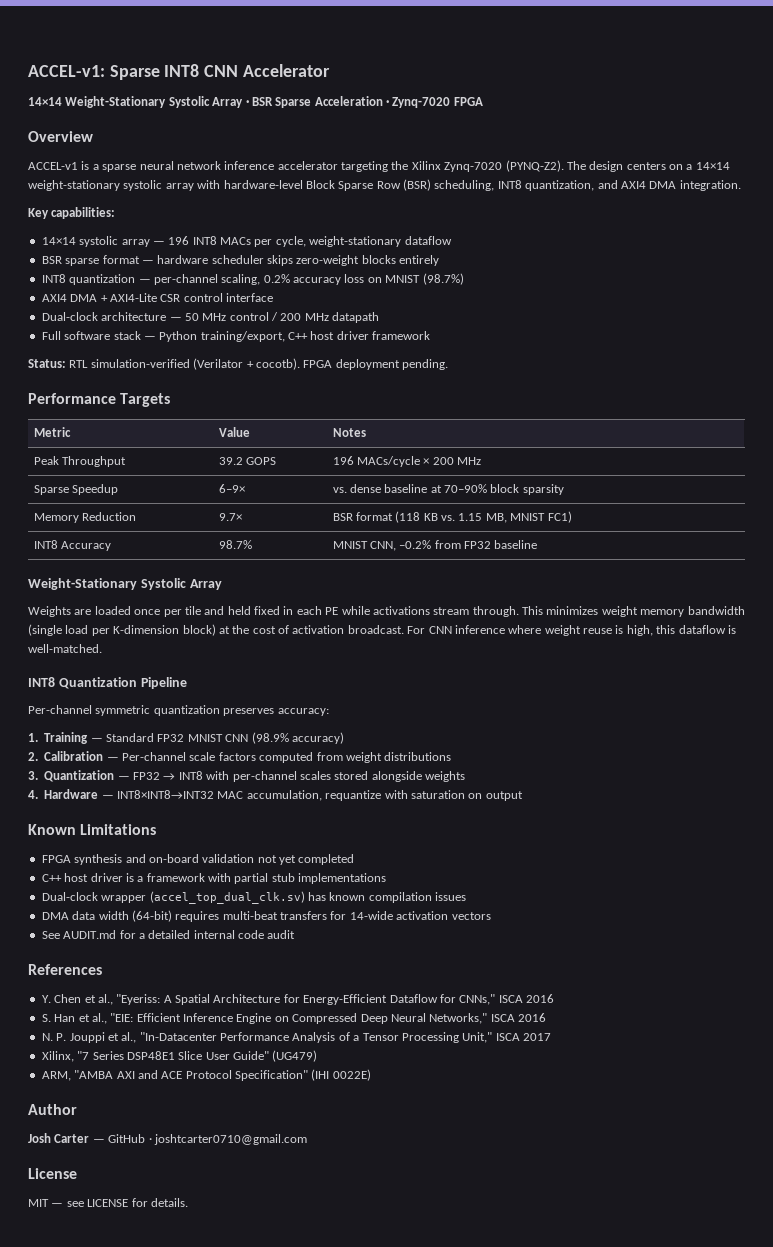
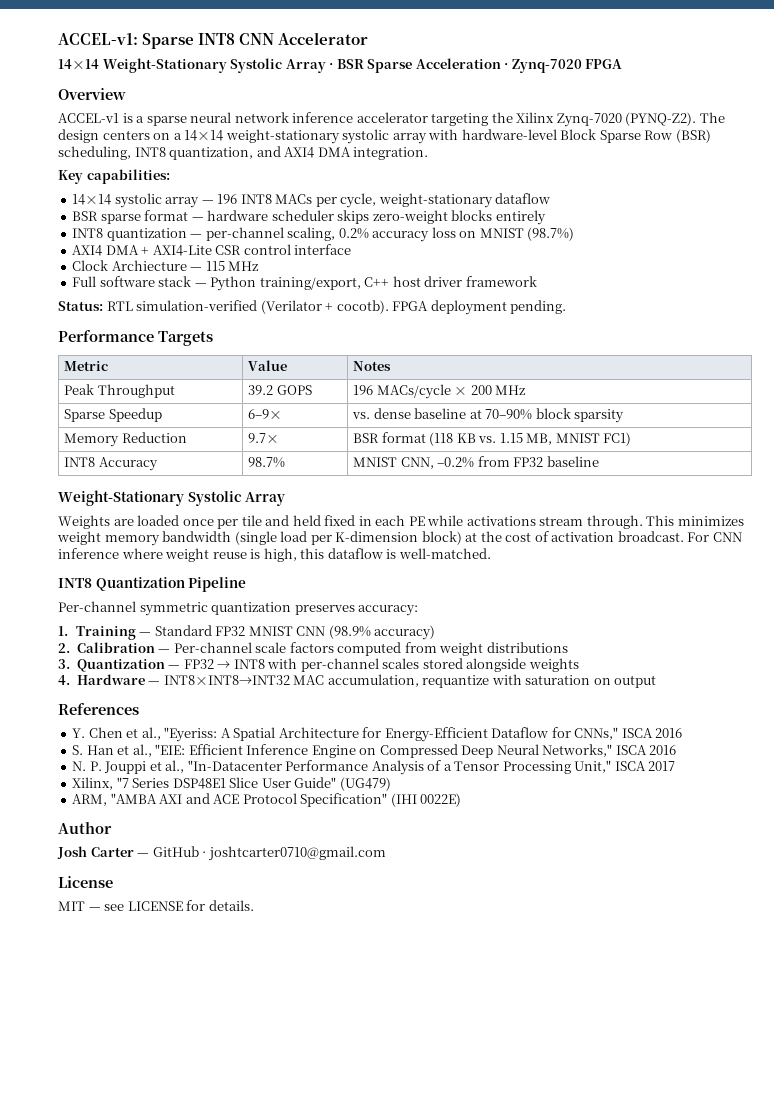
- Dual-clock architecture — 50 MHz control / 200 MHz datapath
+ Clock Archiecture — 115 MHz
- Known Limitations
- FPGA synthesis and on-board validation not yet completed
- C++ host driver is a framework with partial stub implementations
- Dual-clock wrapper (accel_top_dual_clk.sv) has known compilation issues
- DMA data width (64-bit) requires multi-beat transfers for 14-wide activation vectors
- See AUDIT.md for a detailed internal code audit

